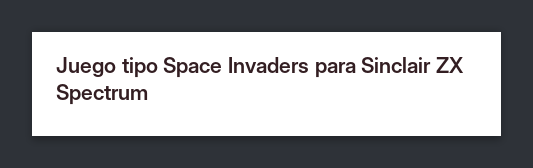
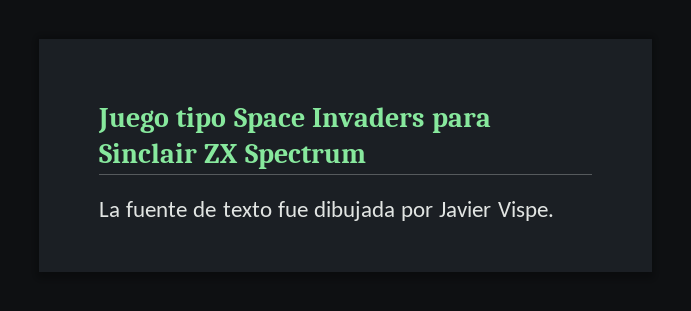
+ La fuente de texto fue dibujada por Javier Vispe.

